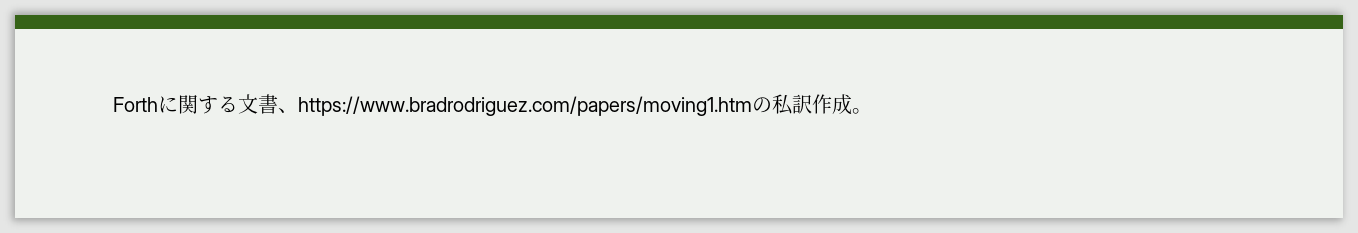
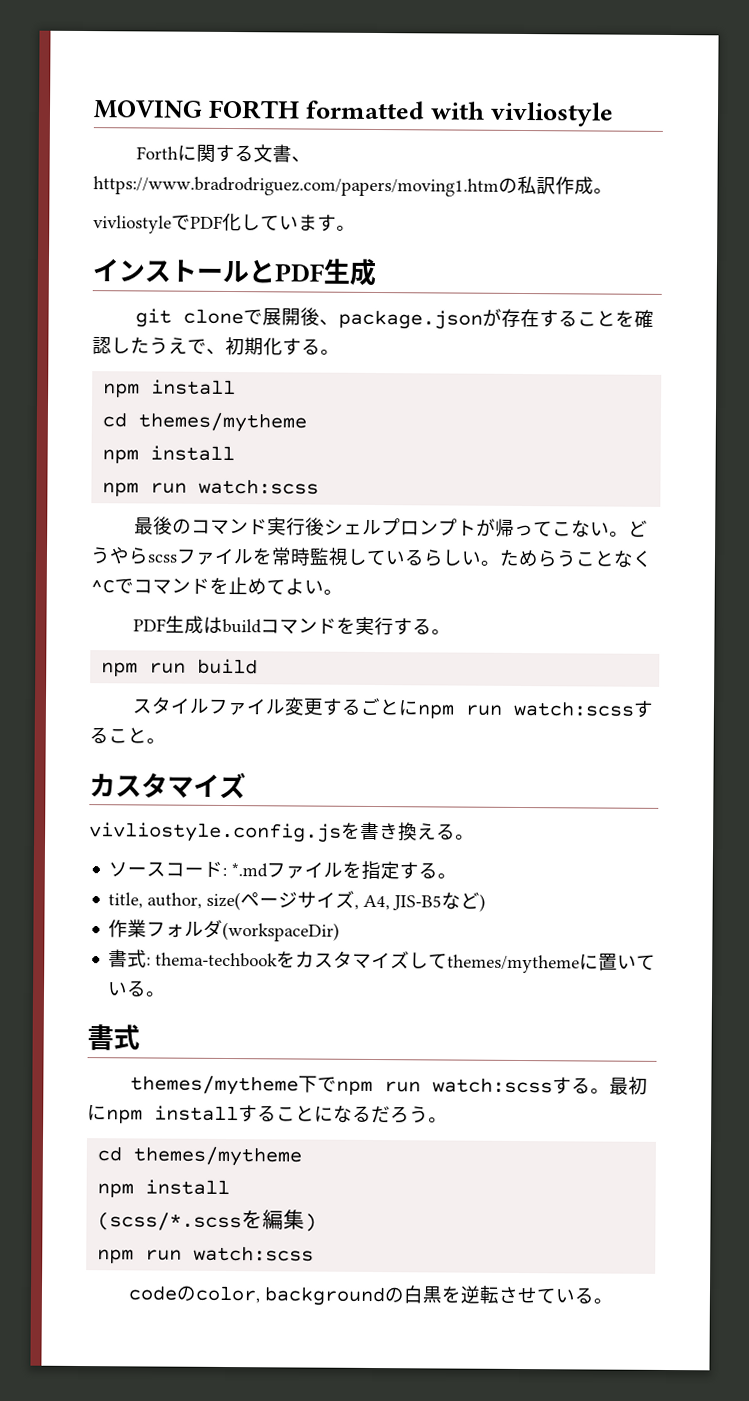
+ MOVING FORTH formatted with vivliostyle
+ vivliostyleでPDF化しています。
+ インストールとPDF生成
+ git cloneで展開後、package.jsonが存在することを確認したうえで、初期化する。
+ npm install
+ cd themes/mytheme
+ npm install
+ npm run watch:scss
+ 最後のコマンド実行後シェルプロンプトが帰ってこない。どうやらscssファイルを常時監視しているらしい。ためらうことなく^Cでコマンドを止めてよい。
+ PDF生成はbuildコマンドを実行する。
+ npm run build
+ スタイルファイル変更するごとにnpm run watch:scssすること。
+ カスタマイズ
+ vivliostyle.config.jsを書き換える。
+ ソースコード: *.mdファイルを指定する。
+ title, author, size(ページサイズ, A4, JIS-B5など)
+ 作業フォルダ(workspaceDir)
+ 書式: thema-techbookをカスタマイズしてthemes/mythemeに置いている。
+ 書式
+ themes/mytheme下でnpm run watch:scssする。最初にnpm installすることになるだろう。
+ cd themes/mytheme
+ npm install
+ (scss/*.scssを編集)
+ npm run watch:scss
+ codeのcolor, backgroundの白黒を逆転させている。

